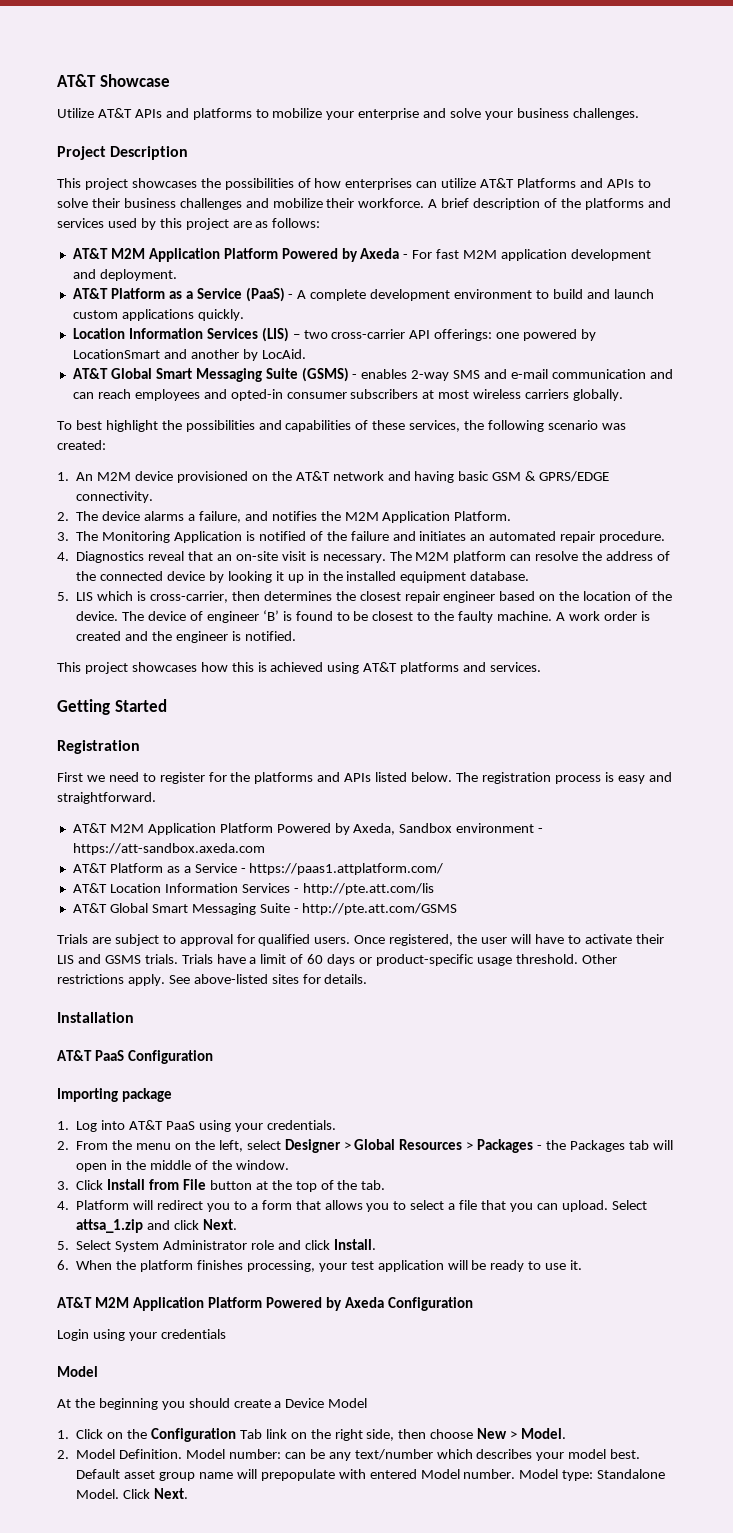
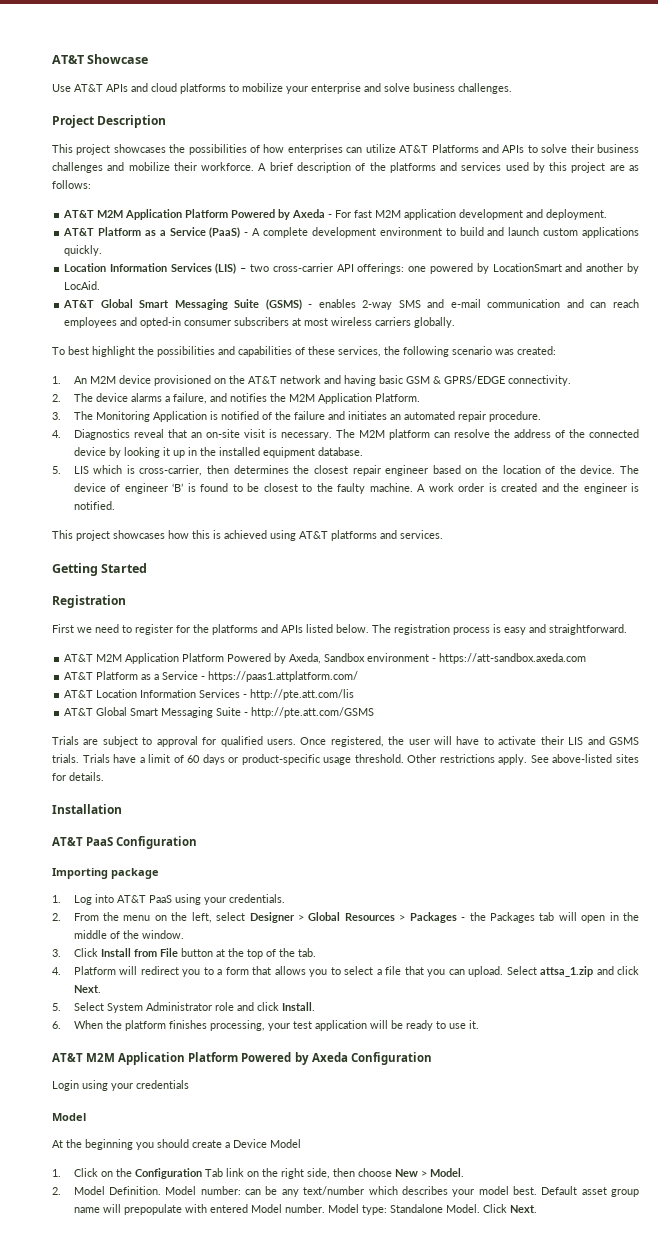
- Utilize AT&T APIs and platforms to mobilize your enterprise and solve your business challenges.
+ Use AT&T APIs and cloud platforms to mobilize your enterprise and solve business challenges.

